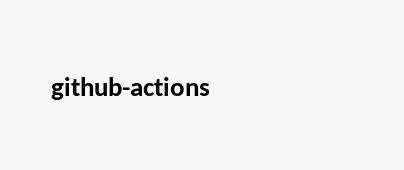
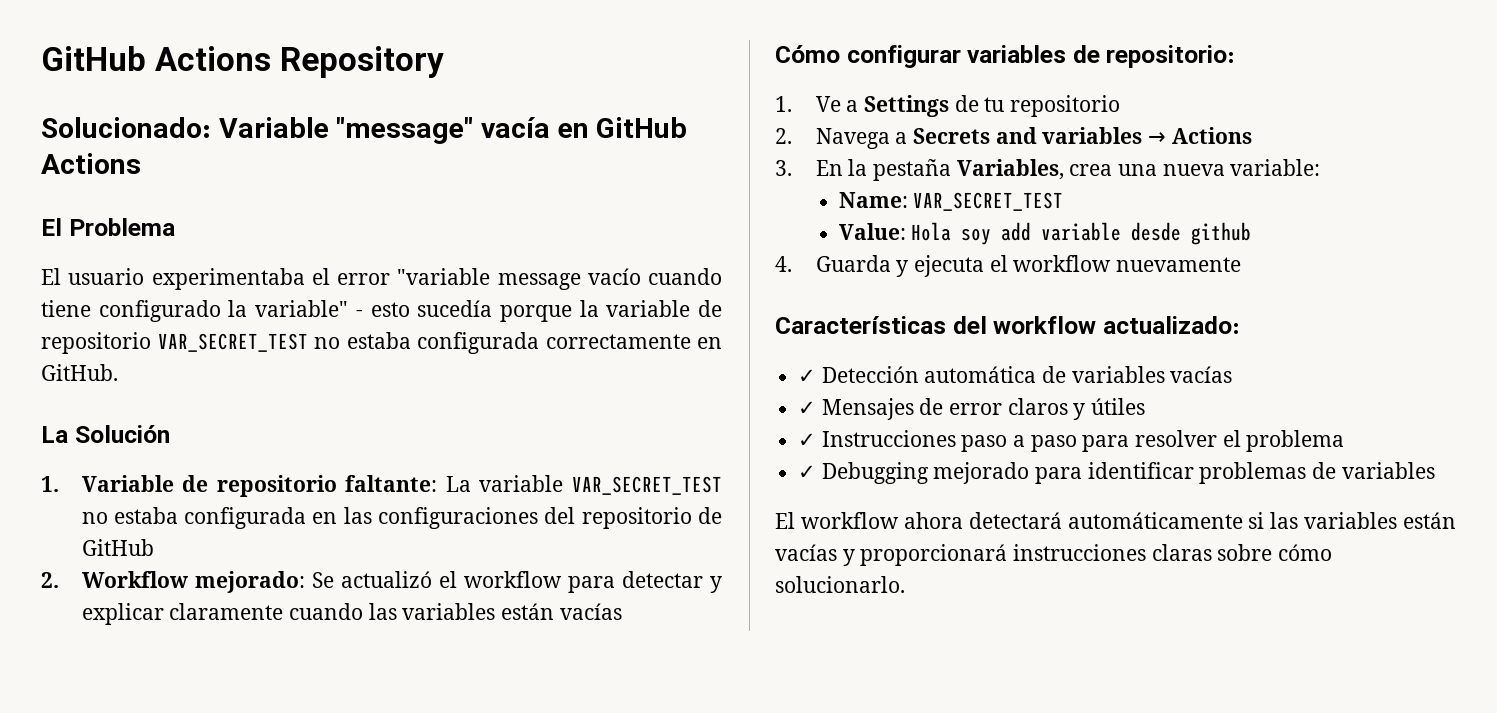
- github-actions
+ GitHub Actions Repository
+ Solucionado: Variable "message" vacía en GitHub Actions
+ El Problema
+ El usuario experimentaba el error "variable message vacío cuando tiene configurado la variable" - esto sucedía porque la variable de repositorio VAR_SECRET_TEST no estaba configurada correctamente en GitHub.
+ La Solución
+ 1. Variable de repositorio faltante: La variable VAR_SECRET_TEST no estaba configurada en las configuraciones del repositorio de GitHub
+ 2. Workflow mejorado: Se actualizó el workflow para detectar y explicar claramente cuando las variables están vacías
+ Cómo configurar variables de repositorio:
+ 1. Ve a Settings de tu repositorio
+ 2. Navega a Secrets and variables → Actions
+ 3. En la pestaña Variables, crea una nueva variable:
+ Name: VAR_SECRET_TEST
+ Value: Hola soy add variable desde github
+ 4. Guarda y ejecuta el workflow nuevamente
+ Características del workflow actualizado:
+ ✓ Detección automática de variables vacías
+ ✓ Mensajes de error claros y útiles
+ ✓ Instrucciones paso a paso para resolver el problema
+ ✓ Debugging mejorado para identificar problemas de variables
+ El workflow ahora detectará automáticamente si las variables están vacías y proporcionará instrucciones claras sobre cómo solucionarlo.

